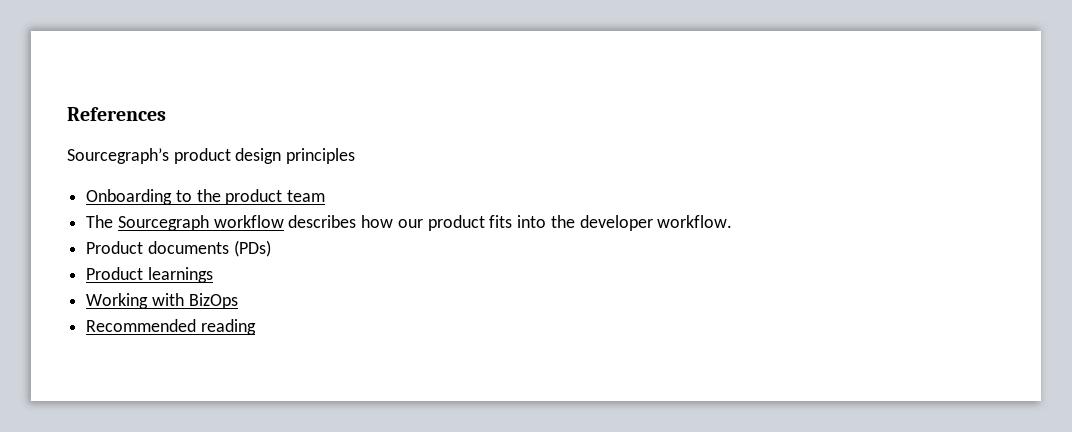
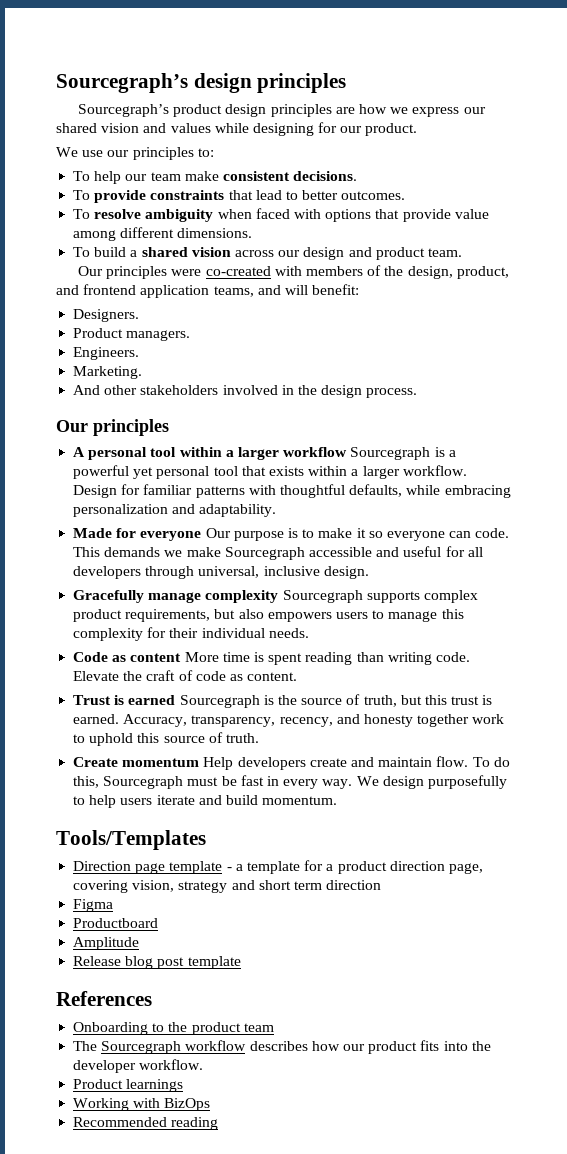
- References
+ Sourcegraph’s design principles
- Sourcegraph’s product design principles
+ Sourcegraph’s product design principles are how we express our shared vision and values while designing for our product.
+ We use our principles to:
+ To help our team make consistent decisions.
+ To provide constraints that lead to better outcomes.
+ To resolve ambiguity when faced with options that provide value among different dimensions.
+ To build a shared vision across our design and product team.
+ Our principles were co-created with members of the design, product, and frontend application teams, and will benefit:
+ Designers.
+ Product managers.
+ Engineers.
+ Marketing.
+ And other stakeholders involved in the design process.
+ Our principles
+ A personal tool within a larger workflow Sourcegraph is a powerful yet personal tool that exists within a larger workflow. Design for familiar patterns with thoughtful defaults, while embracing personalization and adaptability.
+ Made for everyone Our purpose is to make it so everyone can code. This demands we make Sourcegraph accessible and useful for all developers through universal, inclusive design.
+ Gracefully manage complexity Sourcegraph supports complex product requirements, but also empowers users to manage this complexity for their individual needs.
+ Code as content More time is spent reading than writing code. Elevate the craft of code as content.
+ Trust is earned Sourcegraph is the source of truth, but this trust is earned. Accuracy, transparency, recency, and honesty together work to uphold this source of truth.
+ Create momentum Help developers create and maintain flow. To do this, Sourcegraph must be fast in every way. We design purposefully to help users iterate and build momentum.
+ Tools/Templates
+ Direction page template - a template for a product direction page, covering vision, strategy and short term direction
+ Figma
+ Productboard
+ Amplitude
+ Release blog post template
+ References
- Product documents (PDs)

